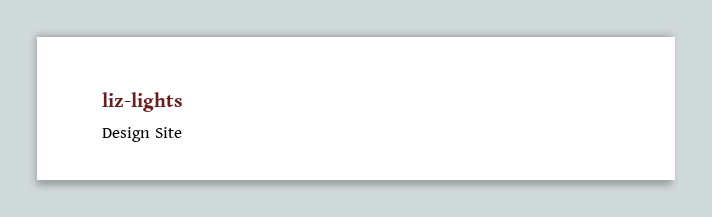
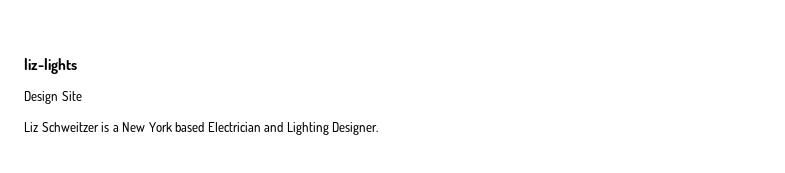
+ Liz Schweitzer is a New York based Electrician and Lighting Designer.

